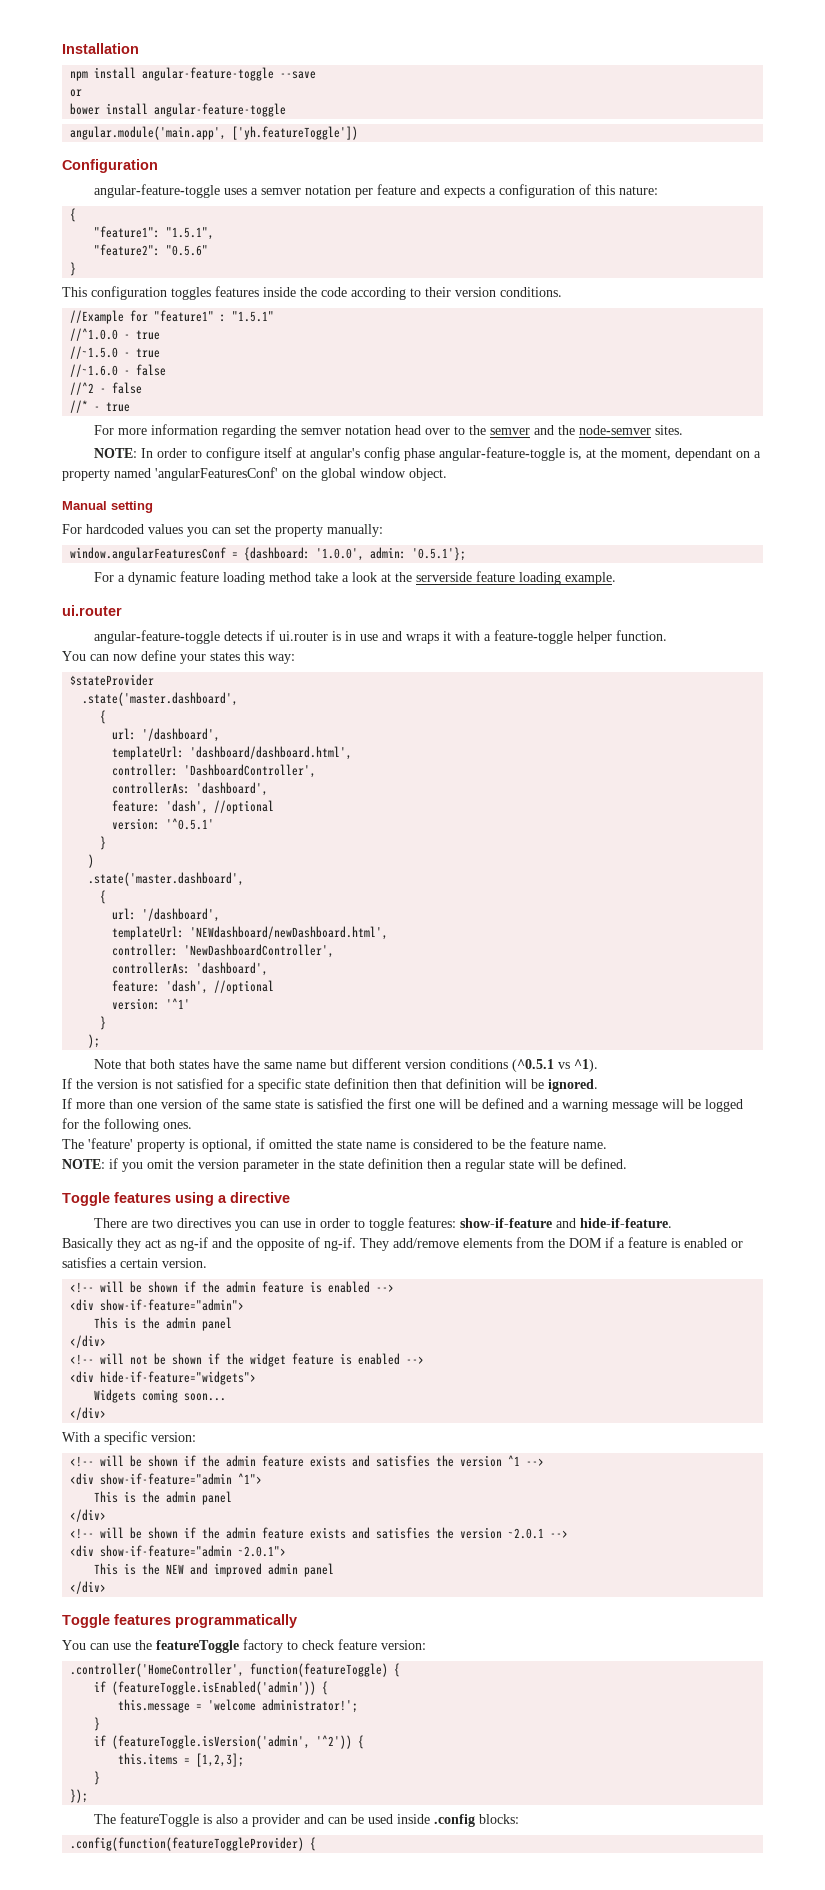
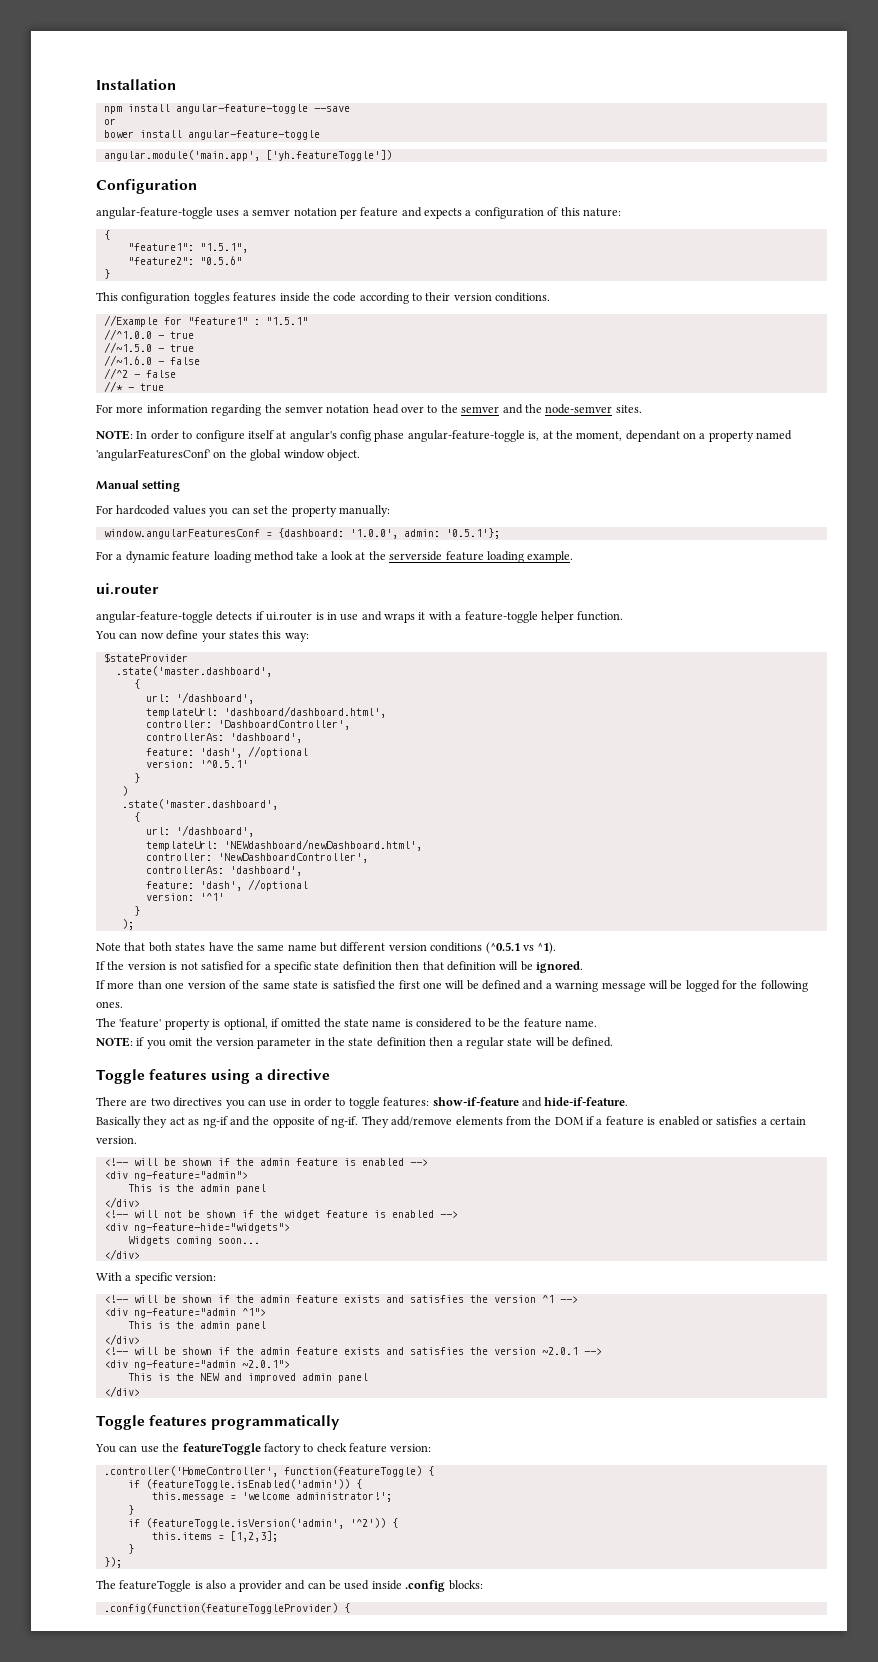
- <div show-if-feature="admin">
+ <div ng-feature="admin">
- <div hide-if-feature="widgets">
+ <div ng-feature-hide="widgets">
- <div show-if-feature="admin ^1">
+ <div ng-feature="admin ^1">
- <div show-if-feature="admin ~2.0.1">
+ <div ng-feature="admin ~2.0.1">

